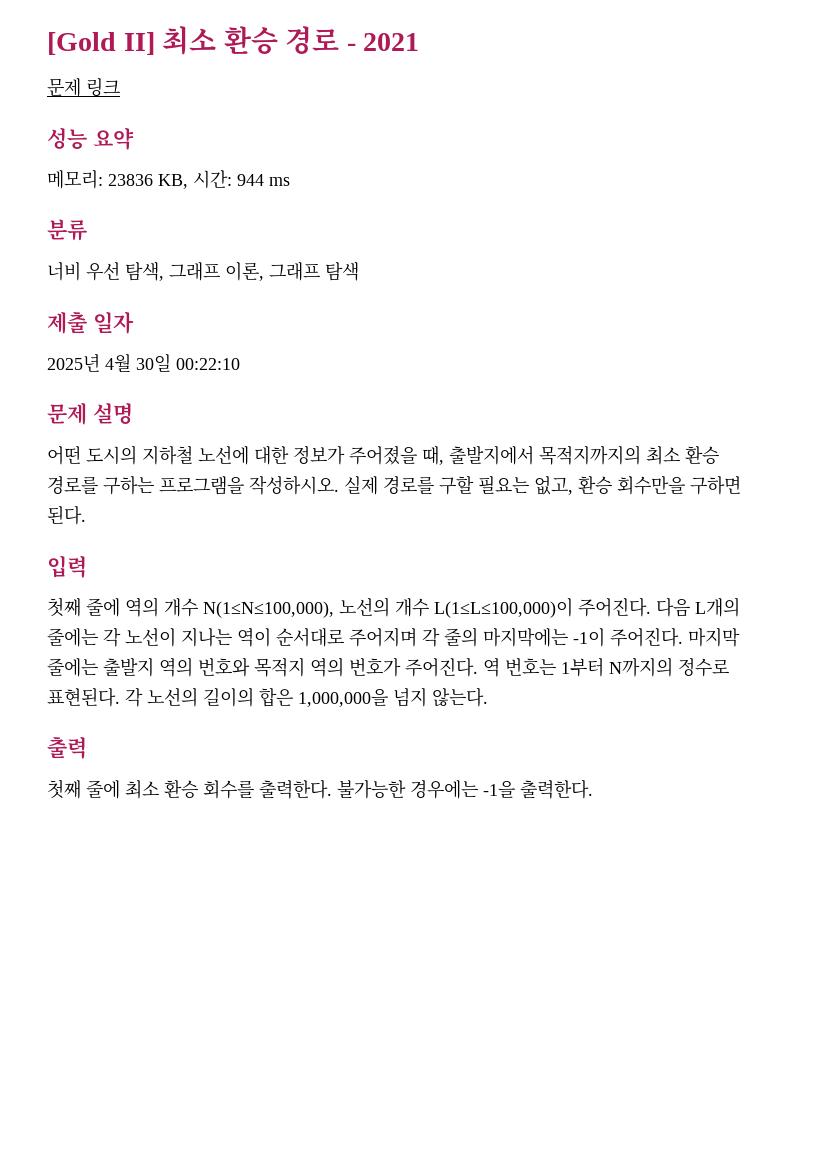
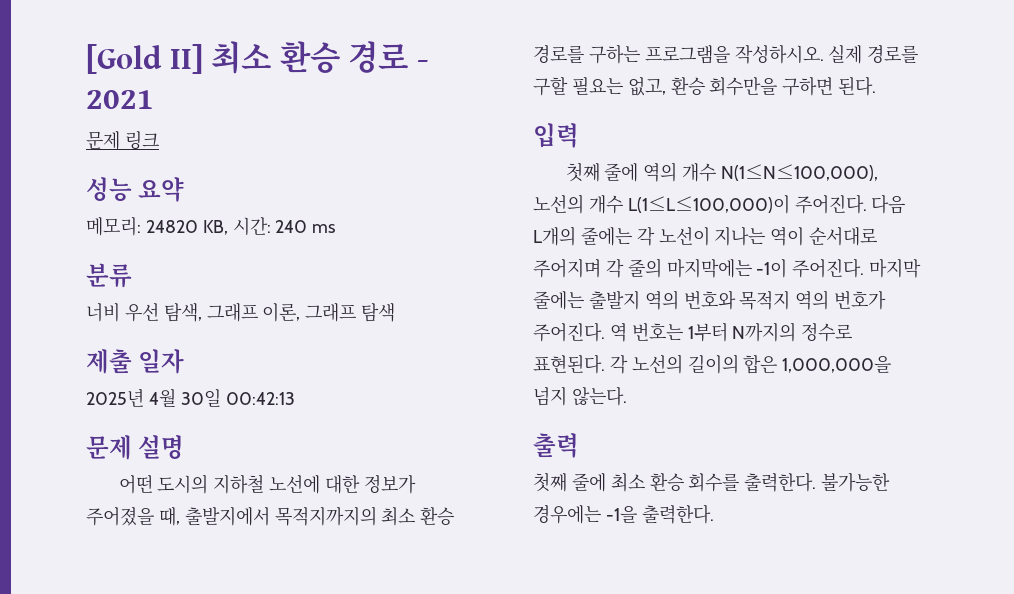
- 메모리: 23836 KB, 시간: 944 ms
+ 메모리: 24820 KB, 시간: 240 ms
- 2025년 4월 30일 00:22:10
+ 2025년 4월 30일 00:42:13

